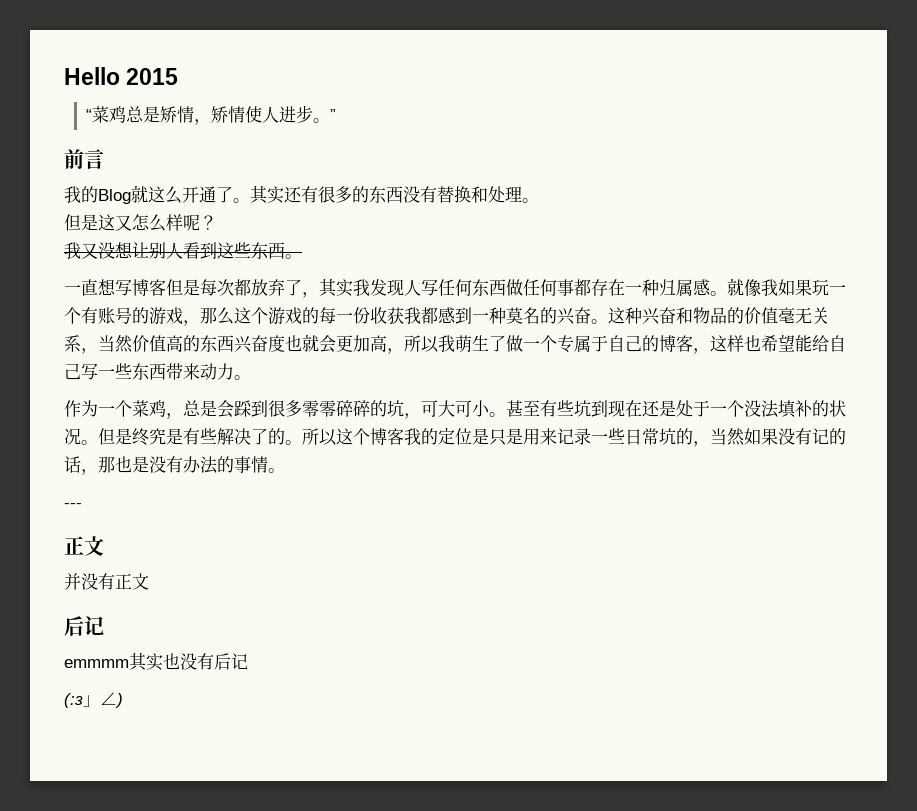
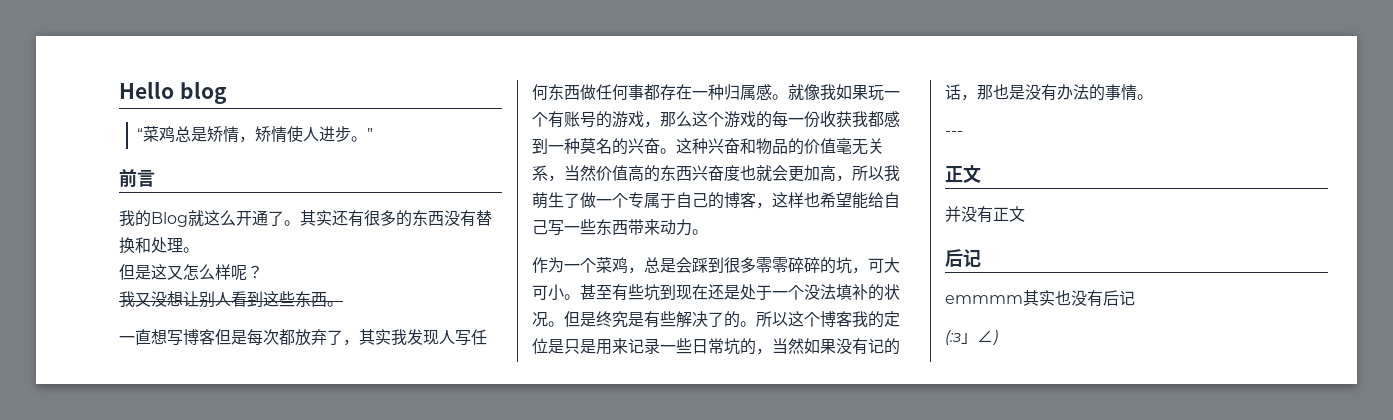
- Hello 2015
+ Hello blog

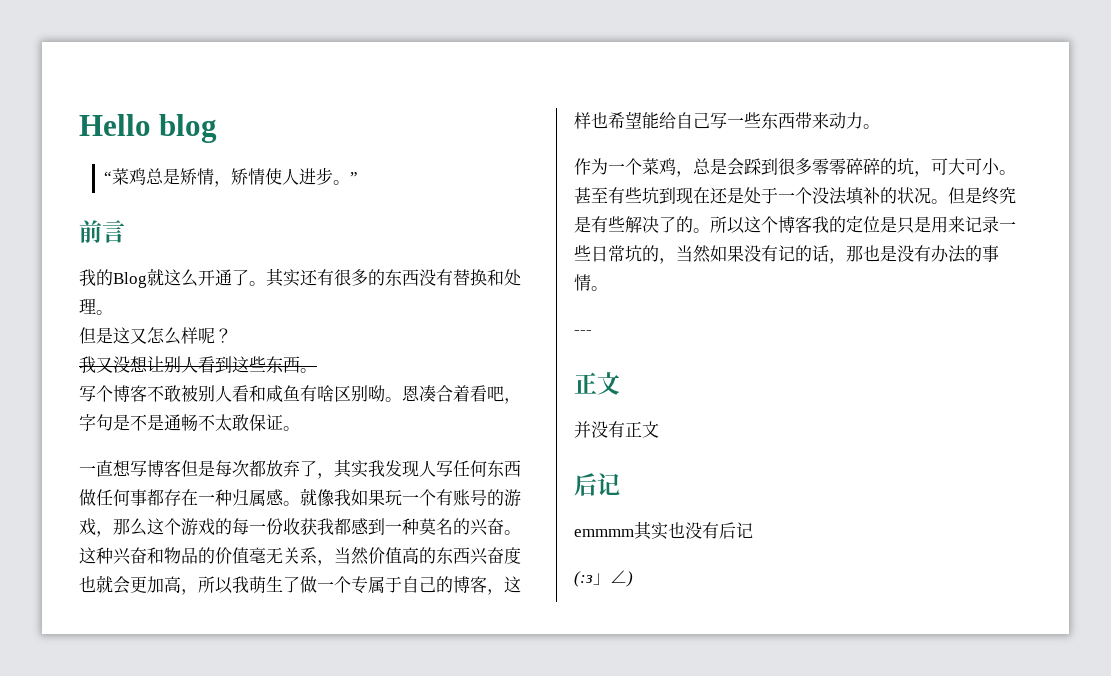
+ 写个博客不敢被别人看和咸鱼有啥区别呦。恩凑合着看吧，字句是不是通畅不太敢保证。

